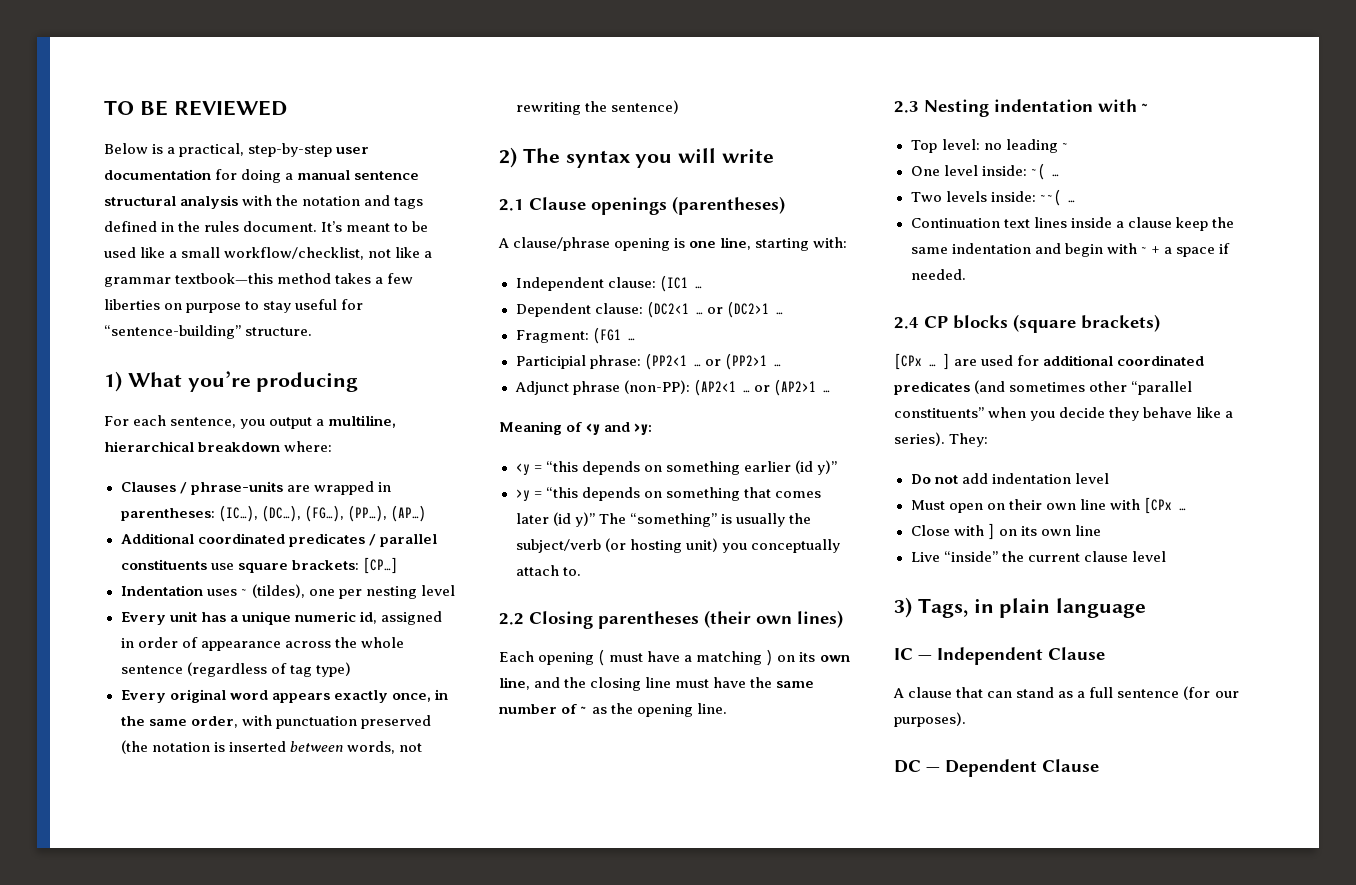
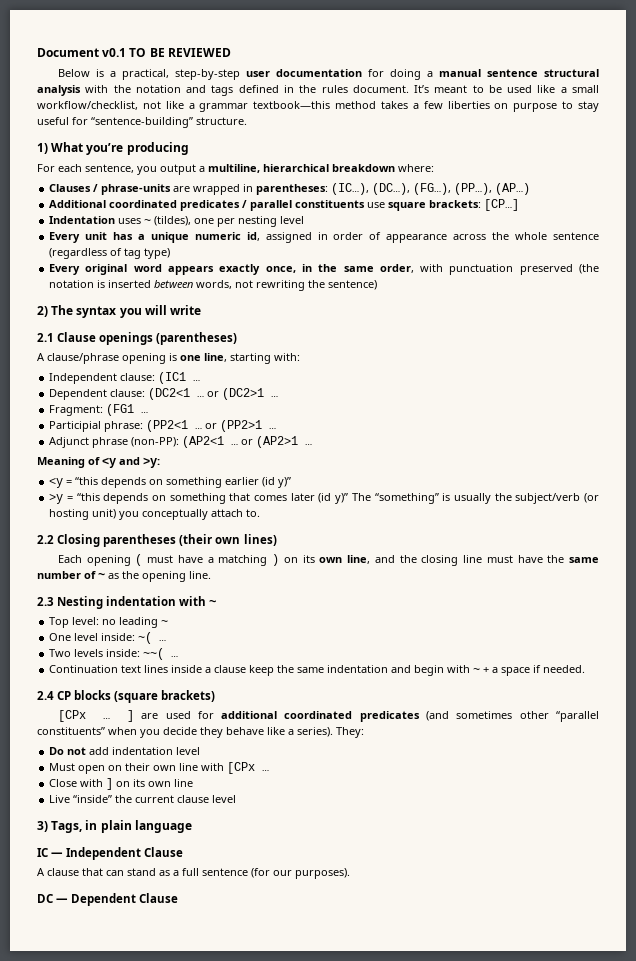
- TO BE REVIEWED
+ Document v0.1 TO BE REVIEWED

